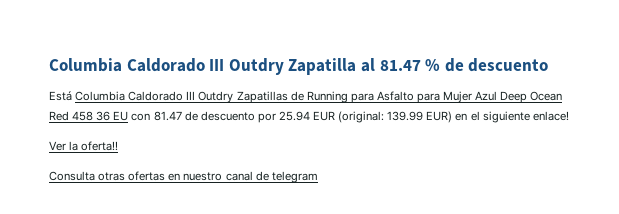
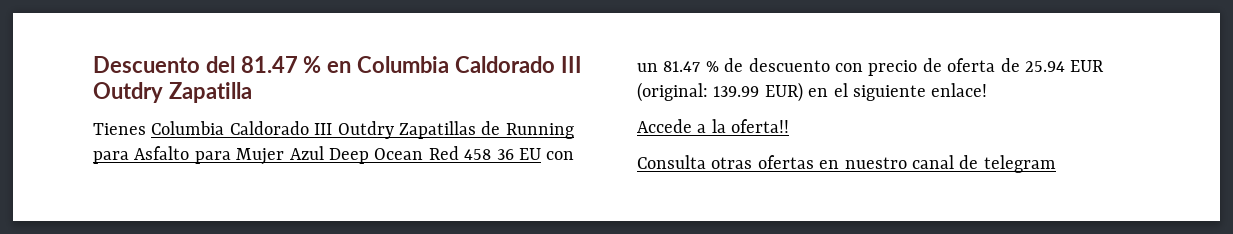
- Columbia Caldorado III Outdry Zapatilla al 81.47 % de descuento
- Está Columbia Caldorado III Outdry Zapatillas de Running para Asfalto para Mujer Azul Deep Ocean Red 458 36 EU con 81.47 de descuento por 25.94 EUR (original: 139.99 EUR) en el siguiente enlace!
+ Descuento del 81.47 % en Columbia Caldorado III Outdry Zapatilla
+ Tienes Columbia Caldorado III Outdry Zapatillas de Running para Asfalto para Mujer Azul Deep Ocean Red 458 36 EU con un 81.47 % de descuento con precio de oferta de 25.94 EUR (original: 139.99 EUR) en el siguiente enlace!
- Ver la oferta!!
+ Accede a la oferta!!

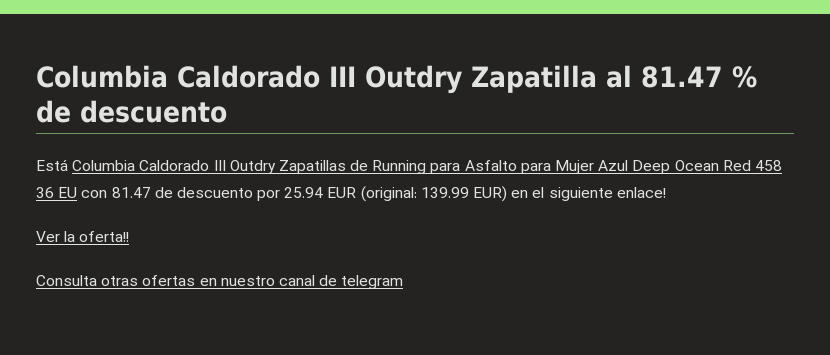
- Descuento del 81.47 % en Columbia Caldorado III Outdry Zapatilla
- Tienes Columbia Caldorado III Outdry Zapatillas de Running para Asfalto para Mujer Azul Deep Ocean Red 458 36 EU con un 81.47 % de descuento con precio de oferta de 25.94 EUR (original: 139.99 EUR) en el siguiente enlace!
+ Columbia Caldorado III Outdry Zapatilla al 81.47 % de descuento
+ Está Columbia Caldorado III Outdry Zapatillas de Running para Asfalto para Mujer Azul Deep Ocean Red 458 36 EU con 81.47 de descuento por 25.94 EUR (original: 139.99 EUR) en el siguiente enlace!
- Accede a la oferta!!
+ Ver la oferta!!

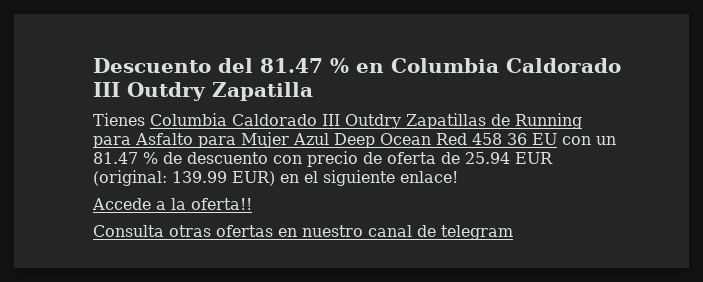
- Columbia Caldorado III Outdry Zapatilla al 81.47 % de descuento
- Está Columbia Caldorado III Outdry Zapatillas de Running para Asfalto para Mujer Azul Deep Ocean Red 458 36 EU con 81.47 de descuento por 25.94 EUR (original: 139.99 EUR) en el siguiente enlace!
+ Descuento del 81.47 % en Columbia Caldorado III Outdry Zapatilla
+ Tienes Columbia Caldorado III Outdry Zapatillas de Running para Asfalto para Mujer Azul Deep Ocean Red 458 36 EU con un 81.47 % de descuento con precio de oferta de 25.94 EUR (original: 139.99 EUR) en el siguiente enlace!
- Ver la oferta!!
+ Accede a la oferta!!

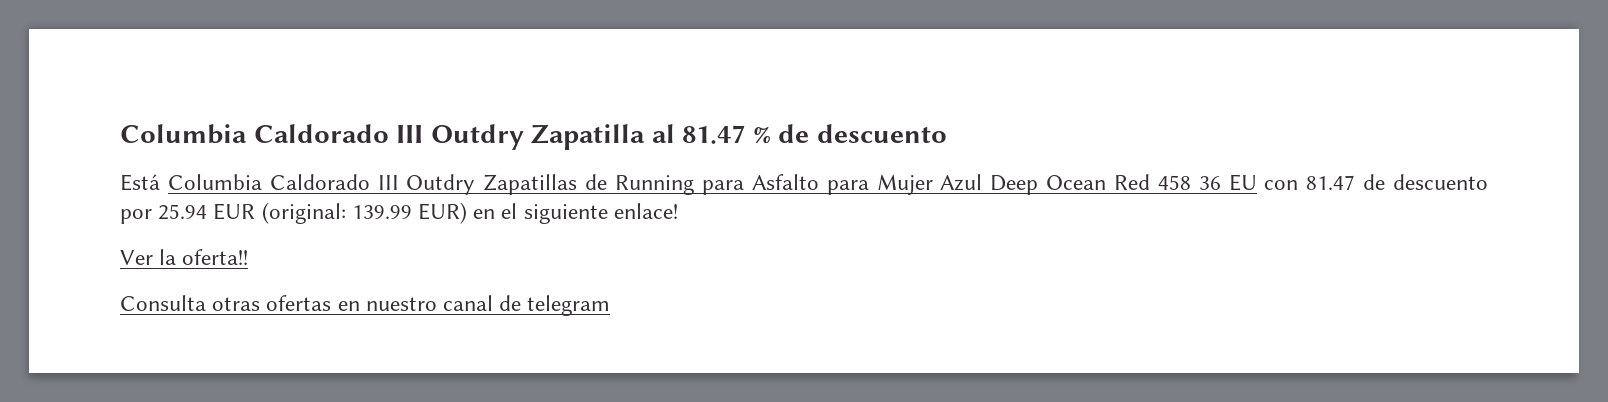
- Descuento del 81.47 % en Columbia Caldorado III Outdry Zapatilla
- Tienes Columbia Caldorado III Outdry Zapatillas de Running para Asfalto para Mujer Azul Deep Ocean Red 458 36 EU con un 81.47 % de descuento con precio de oferta de 25.94 EUR (original: 139.99 EUR) en el siguiente enlace!
+ Columbia Caldorado III Outdry Zapatilla al 81.47 % de descuento
+ Está Columbia Caldorado III Outdry Zapatillas de Running para Asfalto para Mujer Azul Deep Ocean Red 458 36 EU con 81.47 de descuento por 25.94 EUR (original: 139.99 EUR) en el siguiente enlace!
- Accede a la oferta!!
+ Ver la oferta!!

